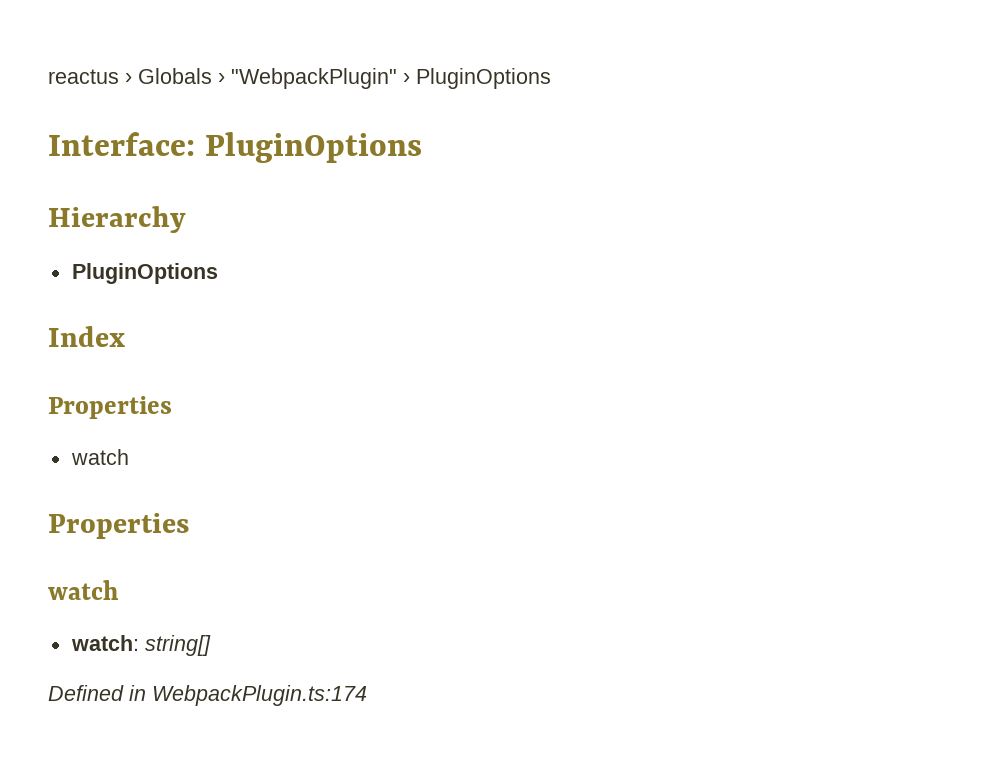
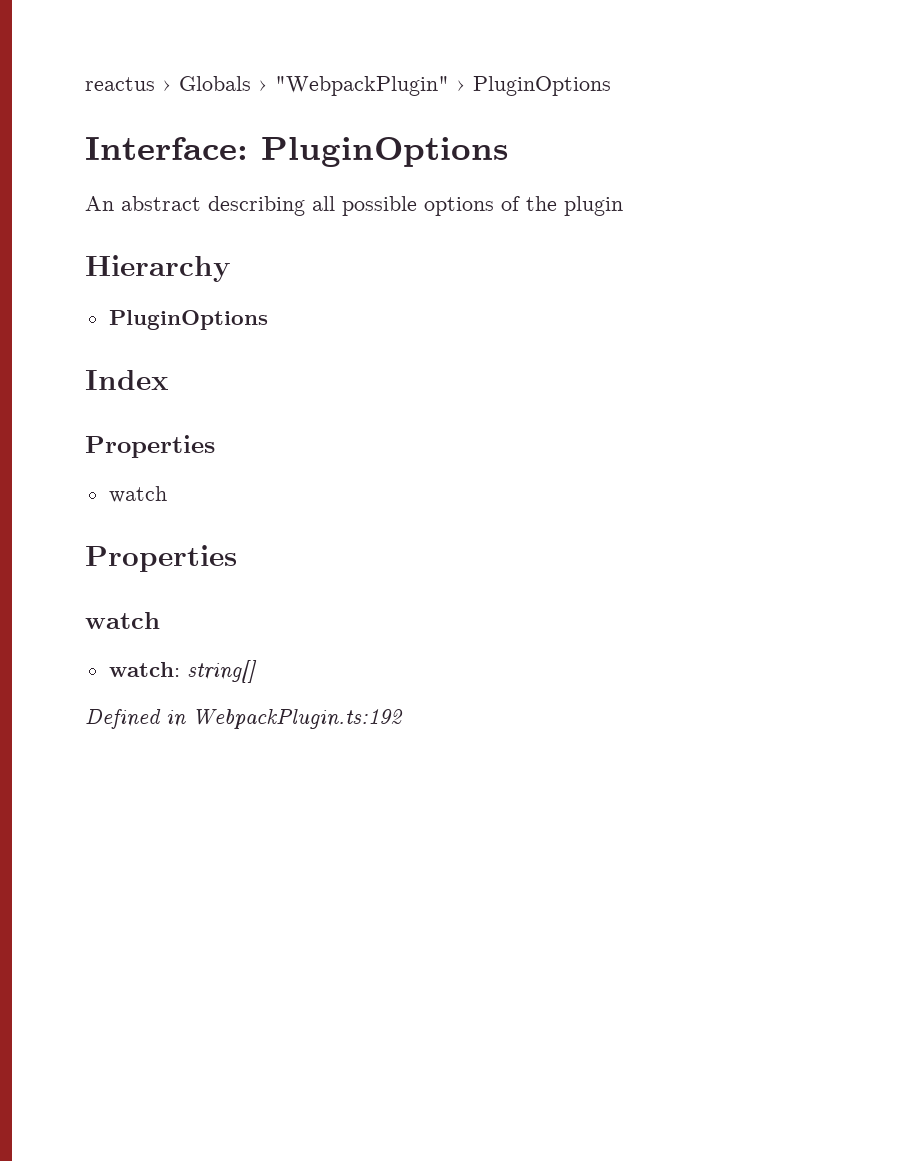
+ An abstract describing all possible options of the plugin
- Defined in WebpackPlugin.ts:174
+ Defined in WebpackPlugin.ts:192

